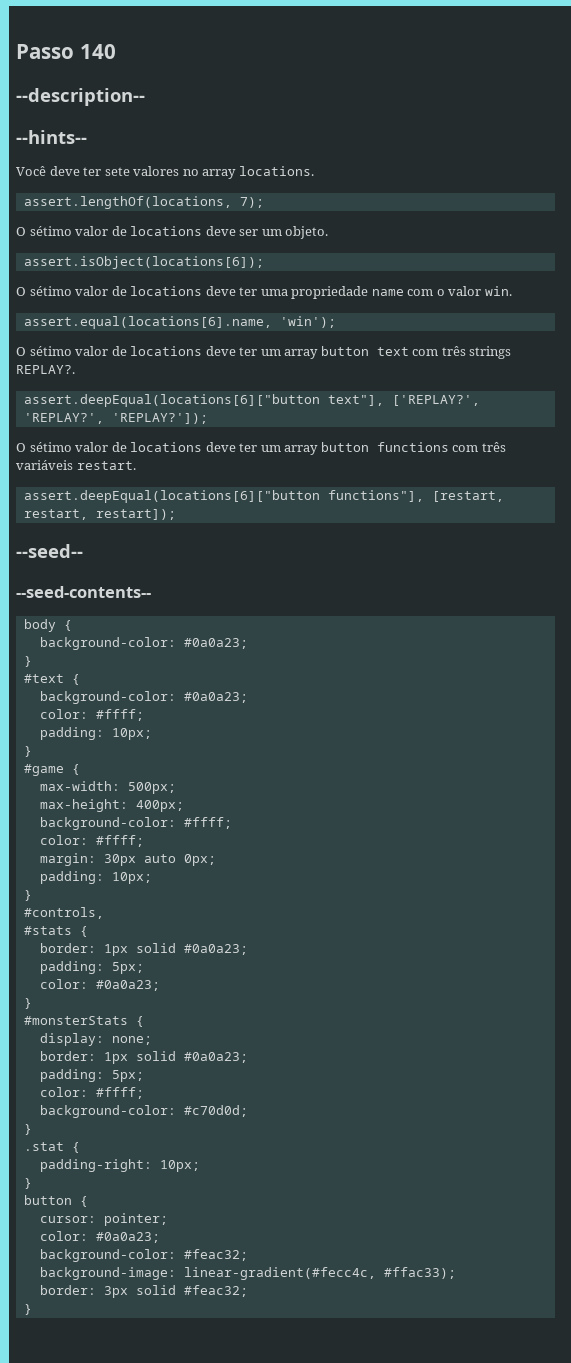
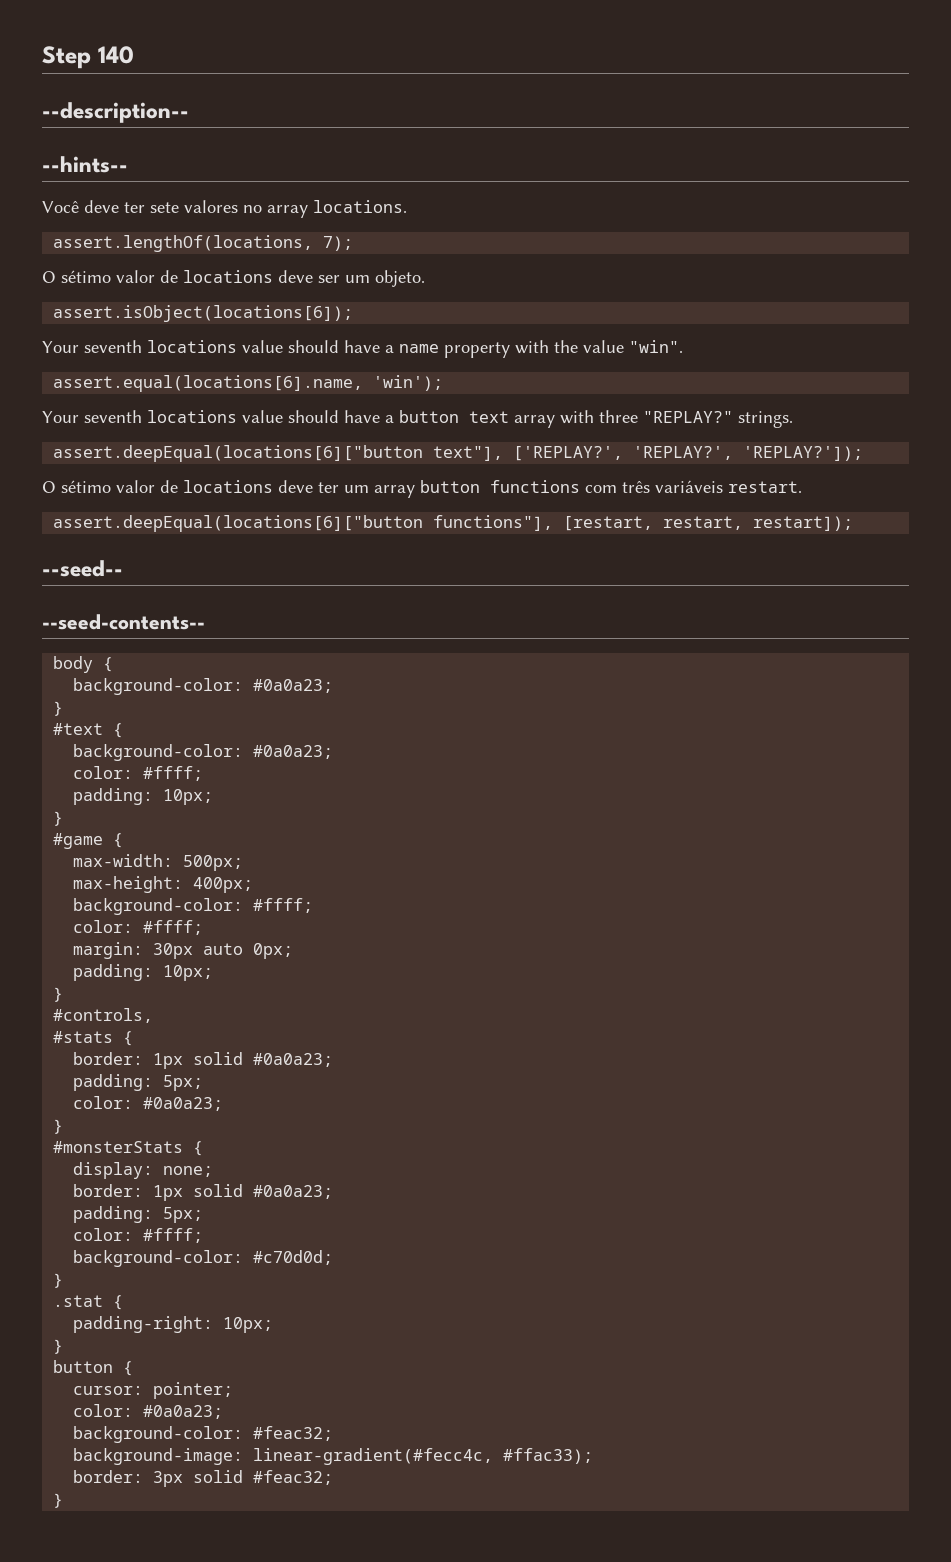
- Passo 140
+ Step 140
- O sétimo valor de locations deve ter uma propriedade name com o valor win.
+ Your seventh locations value should have a name property with the value "win".
  assert.equal(locations[6].name, 'win');
- O sétimo valor de locations deve ter um array button text com três strings REPLAY?.
+ Your seventh locations value should have a button text array with three "REPLAY?" strings.

